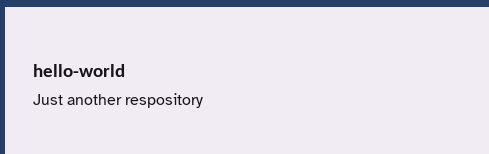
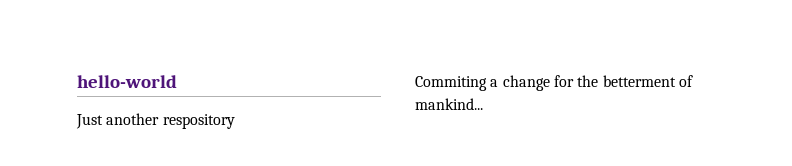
+ Commiting a change for the betterment of mankind...

